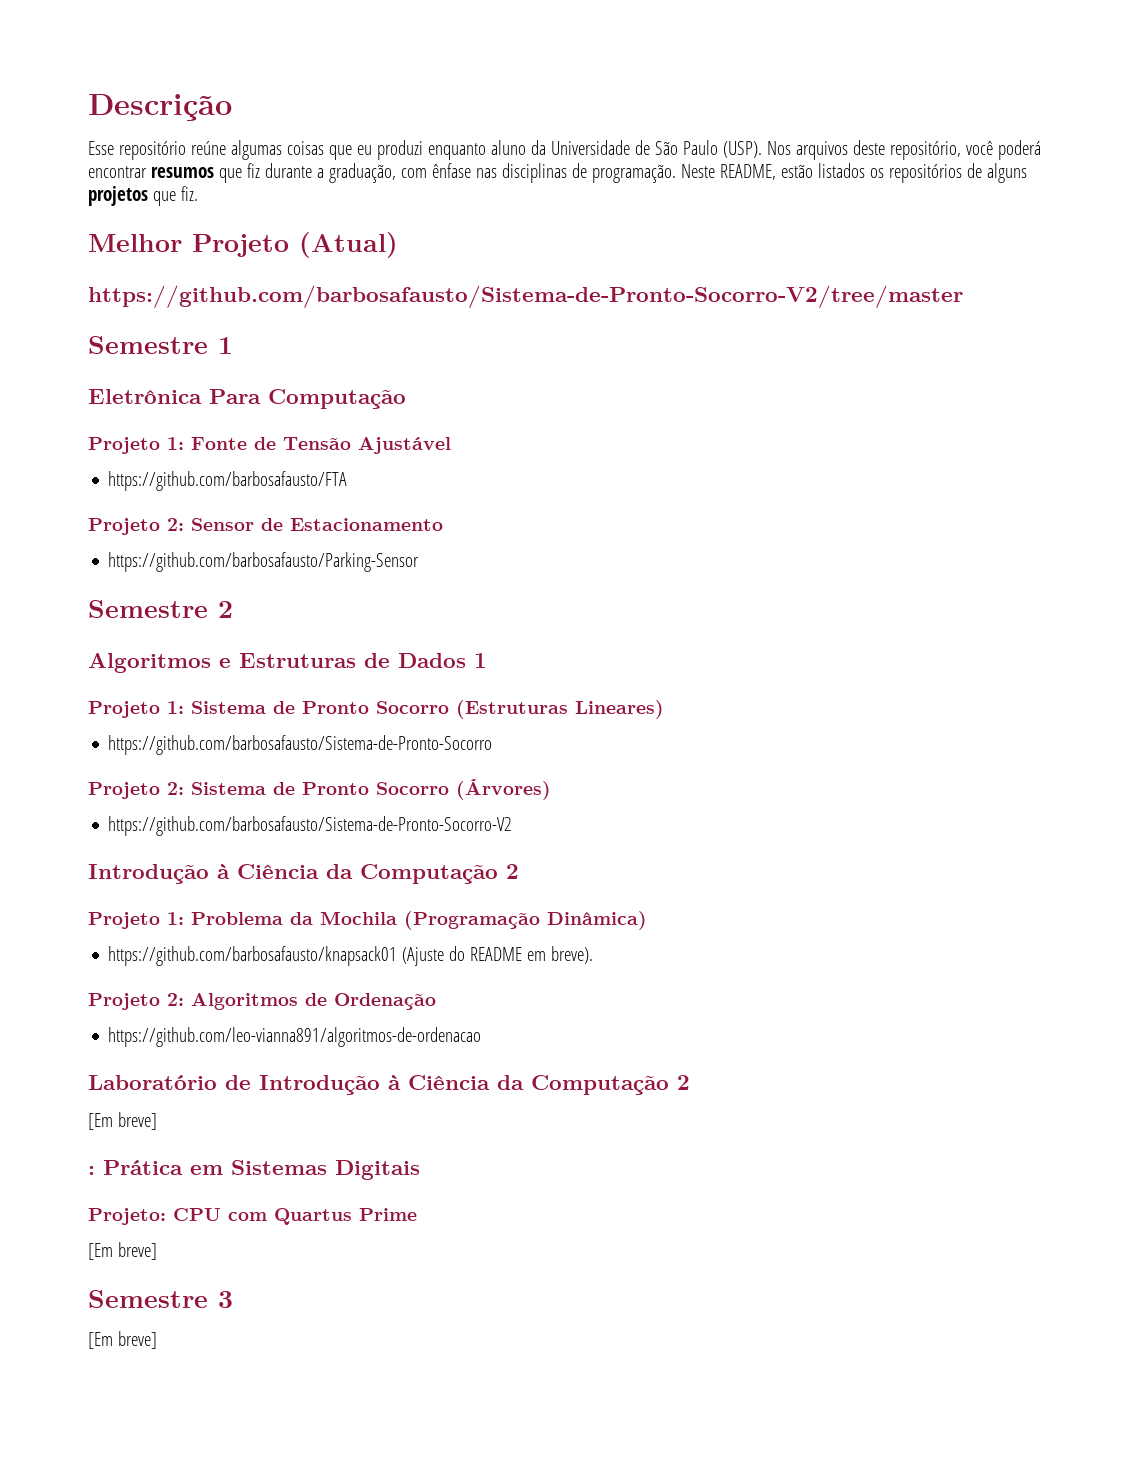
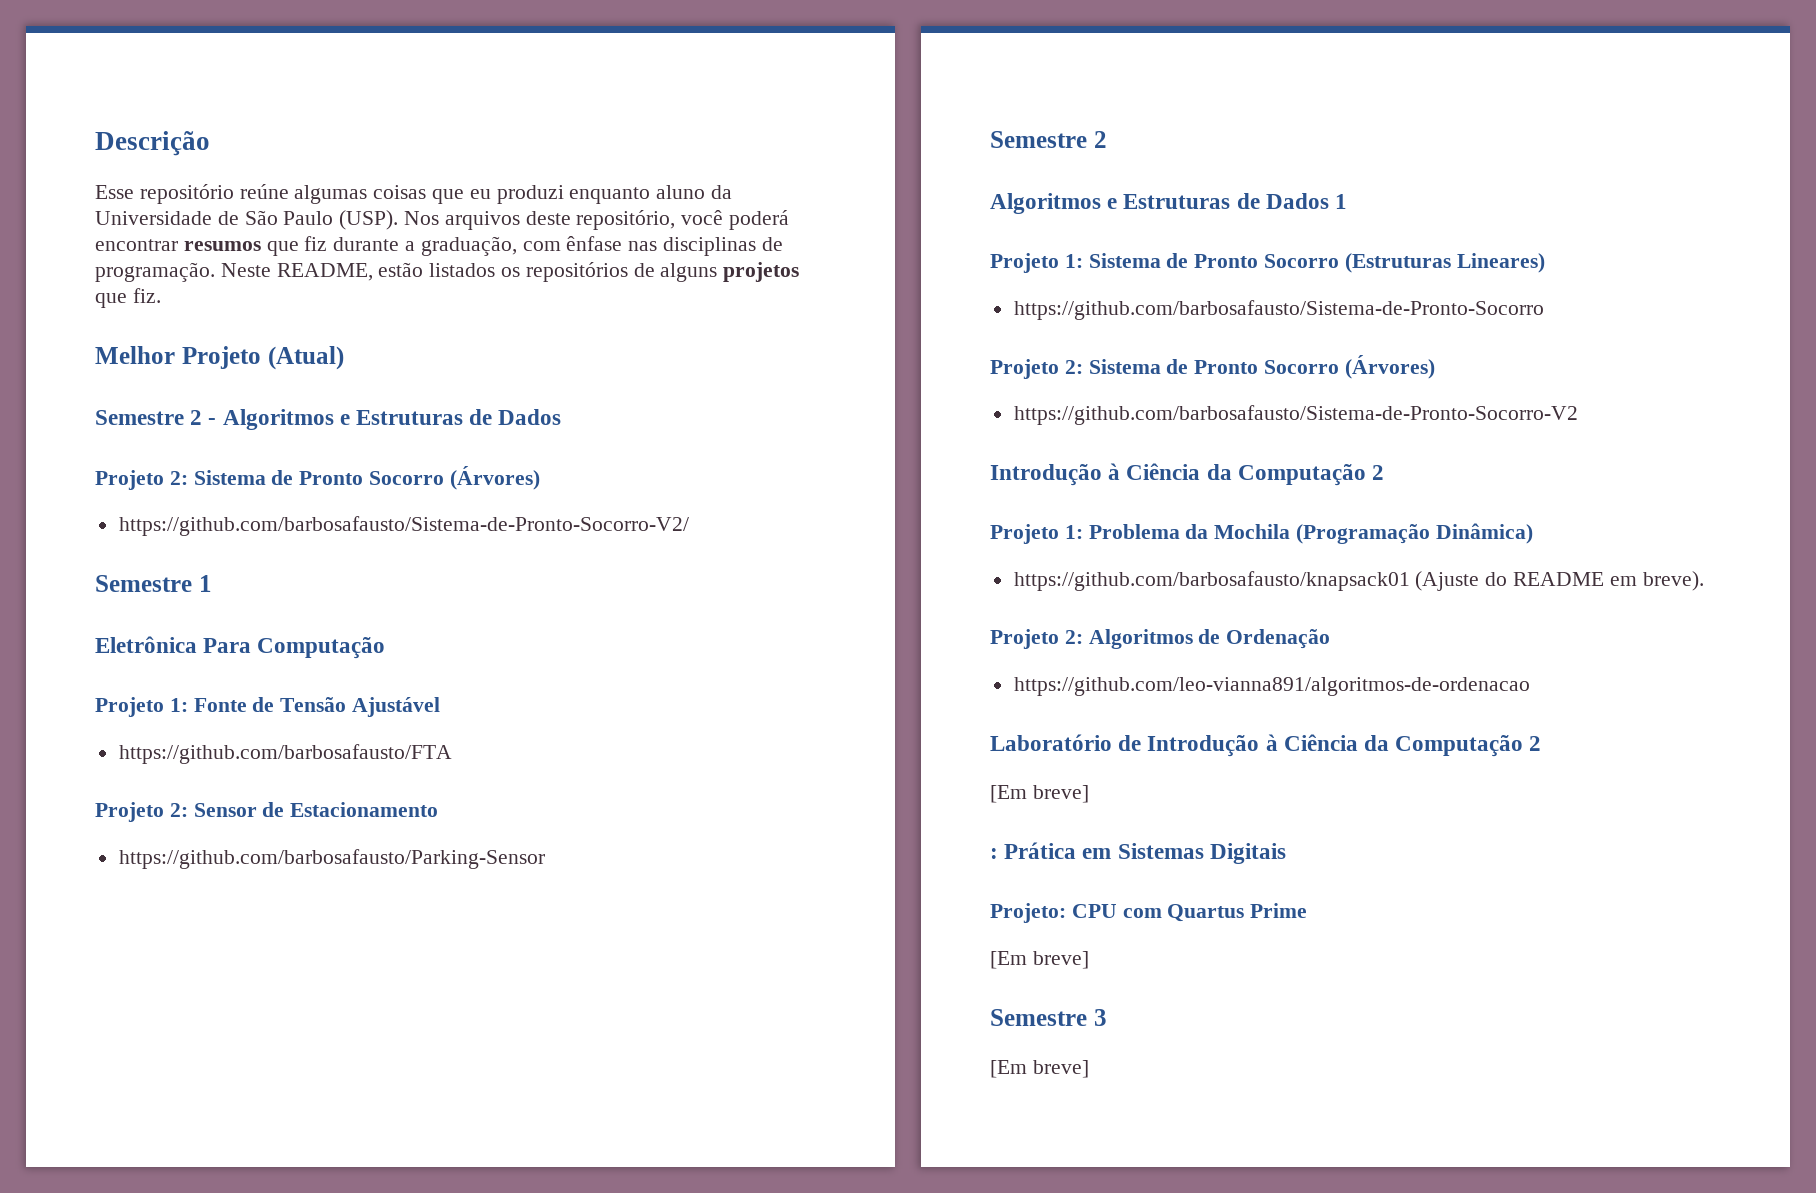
- https://github.com/barbosafausto/Sistema-de-Pronto-Socorro-V2/tree/master
+ Semestre 2 - Algoritmos e Estruturas de Dados
+ Projeto 2: Sistema de Pronto Socorro (Árvores)
+ https://github.com/barbosafausto/Sistema-de-Pronto-Socorro-V2/

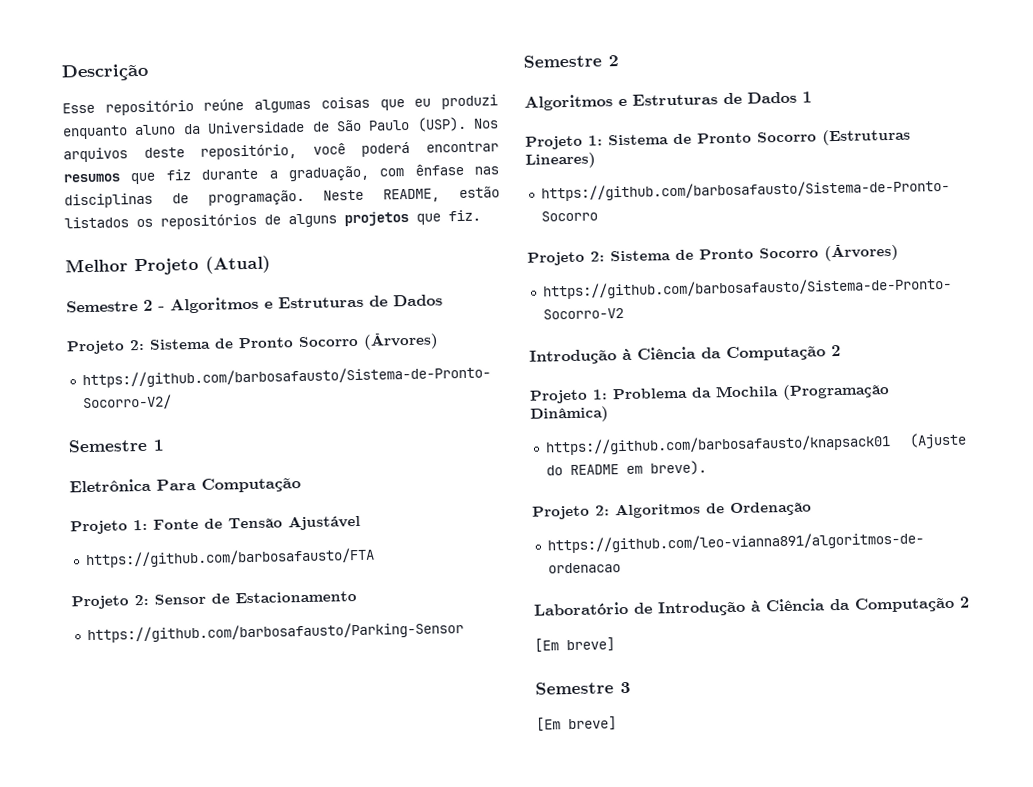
- : Prática em Sistemas Digitais
- Projeto: CPU com Quartus Prime
- [Em breve]

